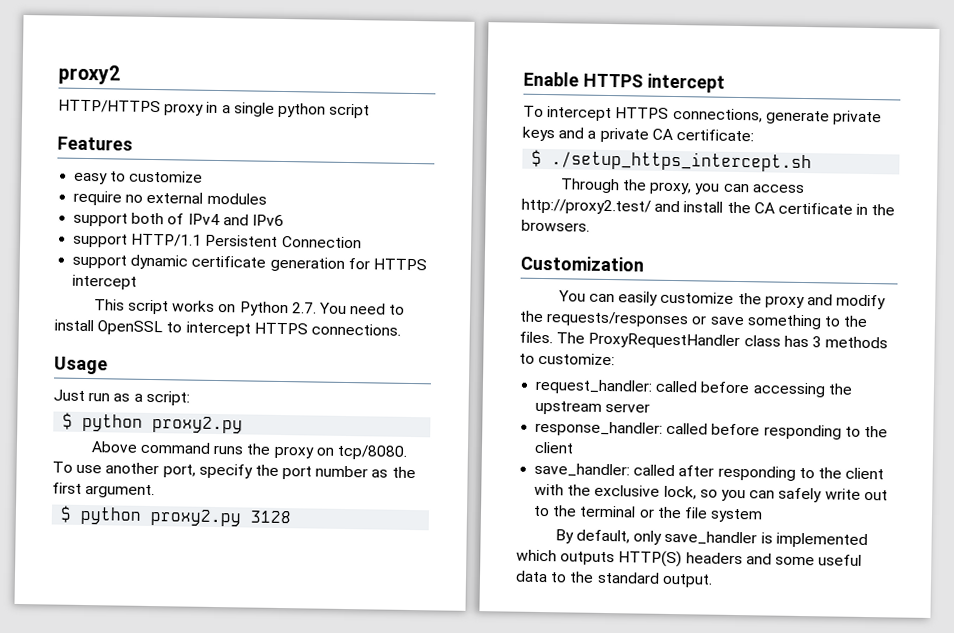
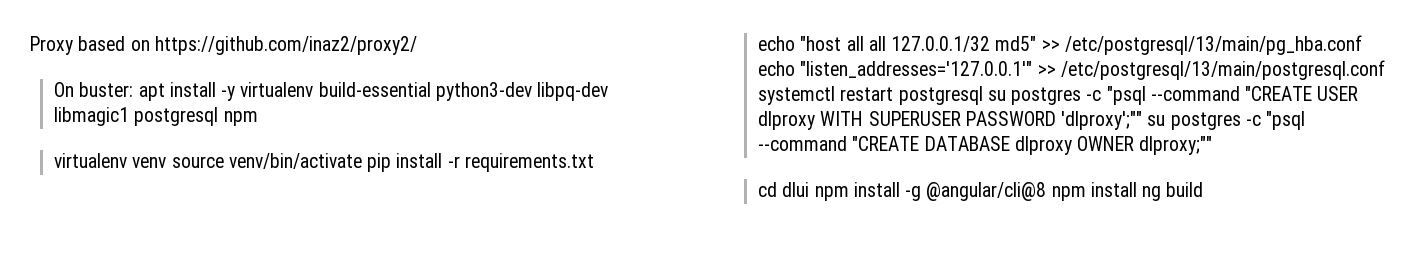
- proxy2
- HTTP/HTTPS proxy in a single python script
- Features
- easy to customize
- require no external modules
- support both of IPv4 and IPv6
- support HTTP/1.1 Persistent Connection
- support dynamic certificate generation for HTTPS intercept
- This script works on Python 2.7. You need to install OpenSSL to intercept HTTPS connections.
- Usage
- Just run as a script:
- $ python proxy2.py
- Above command runs the proxy on tcp/8080. To use another port, specify the port number as the first argument.
- $ python proxy2.py 3128
- Enable HTTPS intercept
- To intercept HTTPS connections, generate private keys and a private CA certificate:
- $ ./setup_https_intercept.sh
- Through the proxy, you can access http://proxy2.test/ and install the CA certificate in the browsers.
- Customization
- You can easily customize the proxy and modify the requests/responses or save something to the files. The ProxyRequestHandler class has 3 methods to customize:
- request_handler: called before accessing the upstream server
- response_handler: called before responding to the client
- save_handler: called after responding to the client with the exclusive lock, so you can safely write out to the terminal or the file system
- By default, only save_handler is implemented which outputs HTTP(S) headers and some useful data to the standard output.
+ Proxy based on https://github.com/inaz2/proxy2/
+ On buster: apt install -y virtualenv build-essential python3-dev libpq-dev libmagic1 postgresql npm
+ virtualenv venv source venv/bin/activate pip install -r requirements.txt
+ echo "host all all 127.0.0.1/32 md5" >> /etc/postgresql/13/main/pg_hba.conf echo "listen_addresses='127.0.0.1'" >> /etc/postgresql/13/main/postgresql.conf systemctl restart postgresql su postgres -c "psql --command "CREATE USER dlproxy WITH SUPERUSER PASSWORD 'dlproxy';"" su postgres -c "psql --command "CREATE DATABASE dlproxy OWNER dlproxy;""
+ cd dlui npm install -g @angular/cli@8 npm install ng build

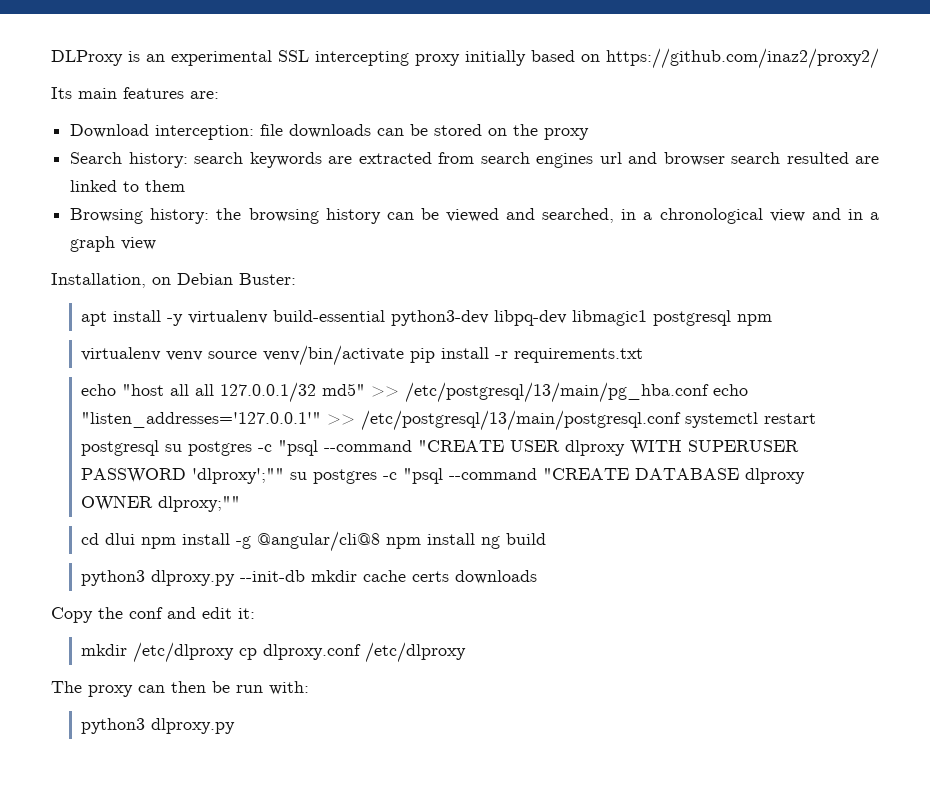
- Proxy based on https://github.com/inaz2/proxy2/
- On buster: apt install -y virtualenv build-essential python3-dev libpq-dev libmagic1 postgresql npm
+ DLProxy is an experimental SSL intercepting proxy initially based on https://github.com/inaz2/proxy2/
+ Its main features are:
+ Download interception: file downloads can be stored on the proxy
+ Search history: search keywords are extracted from search engines url and browser search resulted are linked to them
+ Browsing history: the browsing history can be viewed and searched, in a chronological view and in a graph view
+ Installation, on Debian Buster:
+ apt install -y virtualenv build-essential python3-dev libpq-dev libmagic1 postgresql npm
+ python3 dlproxy.py --init-db mkdir cache certs downloads
+ Copy the conf and edit it:
+ mkdir /etc/dlproxy cp dlproxy.conf /etc/dlproxy
+ The proxy can then be run with:
+ python3 dlproxy.py

